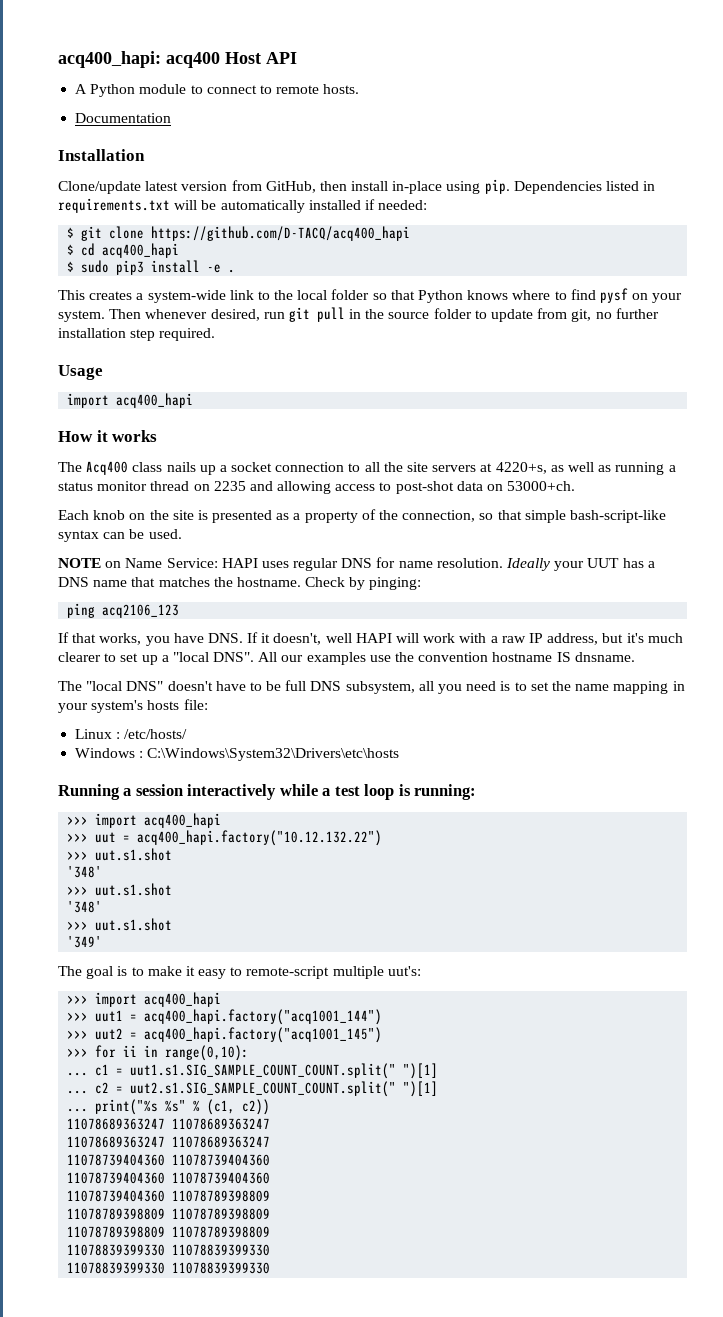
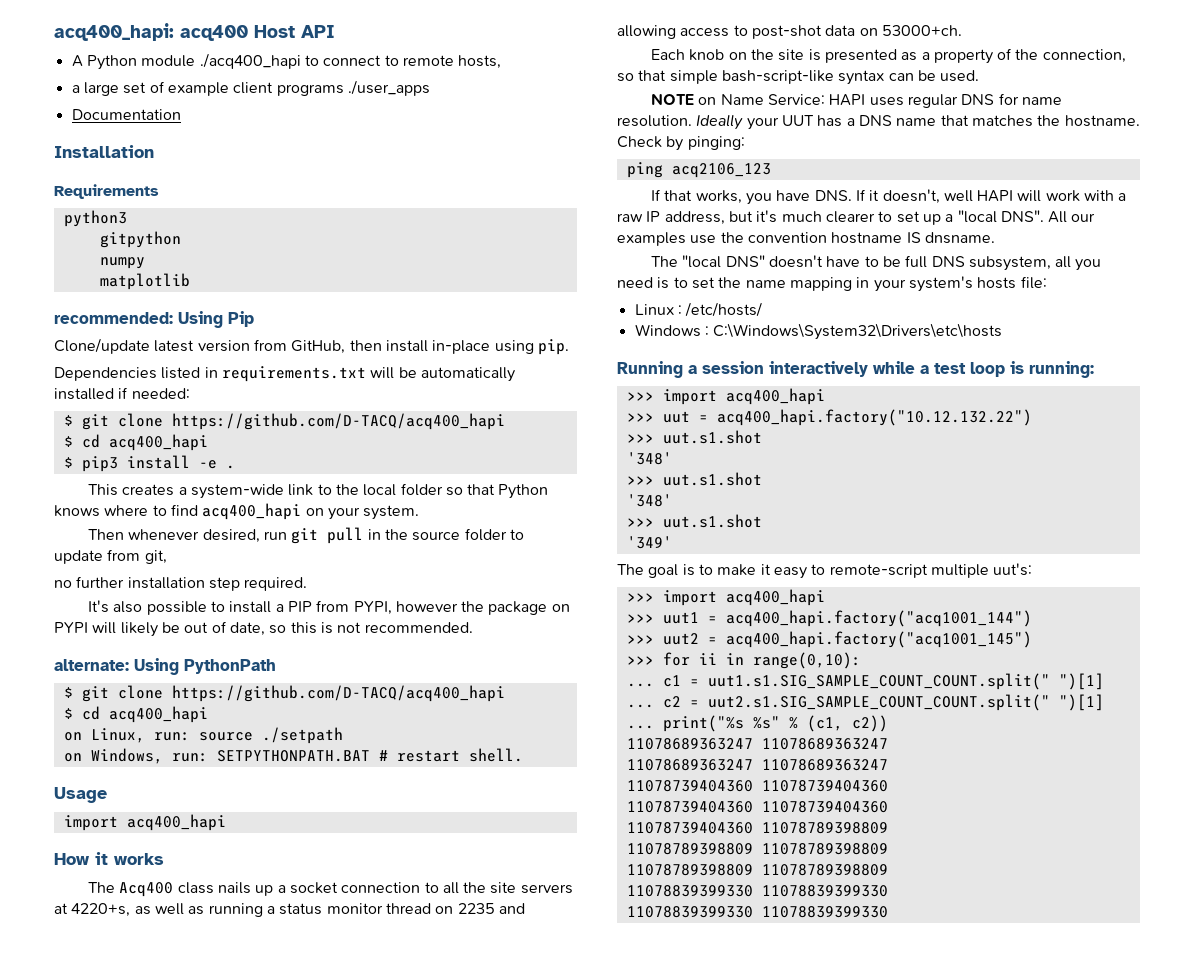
- A Python module to connect to remote hosts.
+ A Python module ./acq400_hapi to connect to remote hosts,
+ a large set of example client programs ./user_apps
  Documentation
  Installation
+ Requirements
+ python3
+ gitpython
+ numpy
+ matplotlib
+ recommended: Using Pip
- Clone/update latest version from GitHub, then install in-place using pip. Dependencies listed in requirements.txt will be automatically installed if needed:
+ Clone/update latest version from GitHub, then install in-place using pip.
+ Dependencies listed in requirements.txt will be automatically installed if needed:
- $ sudo pip3 install -e .
+ $ pip3 install -e .
- This creates a system-wide link to the local folder so that Python knows where to find pysf on your system. Then whenever desired, run git pull in the source folder to update from git, no further installation step required.
+ This creates a system-wide link to the local folder so that Python knows where to find acq400_hapi on your system.
+ Then whenever desired, run git pull in the source folder to update from git,
+ no further installation step required.
+ It's also possible to install a PIP from PYPI, however the package on PYPI will likely be out of date, so this is not recommended.
+ alternate: Using PythonPath
+ $ git clone https://github.com/D-TACQ/acq400_hapi
+ $ cd acq400_hapi
+ on Linux, run: source ./setpath
+ on Windows, run: SETPYTHONPATH.BAT # restart shell.

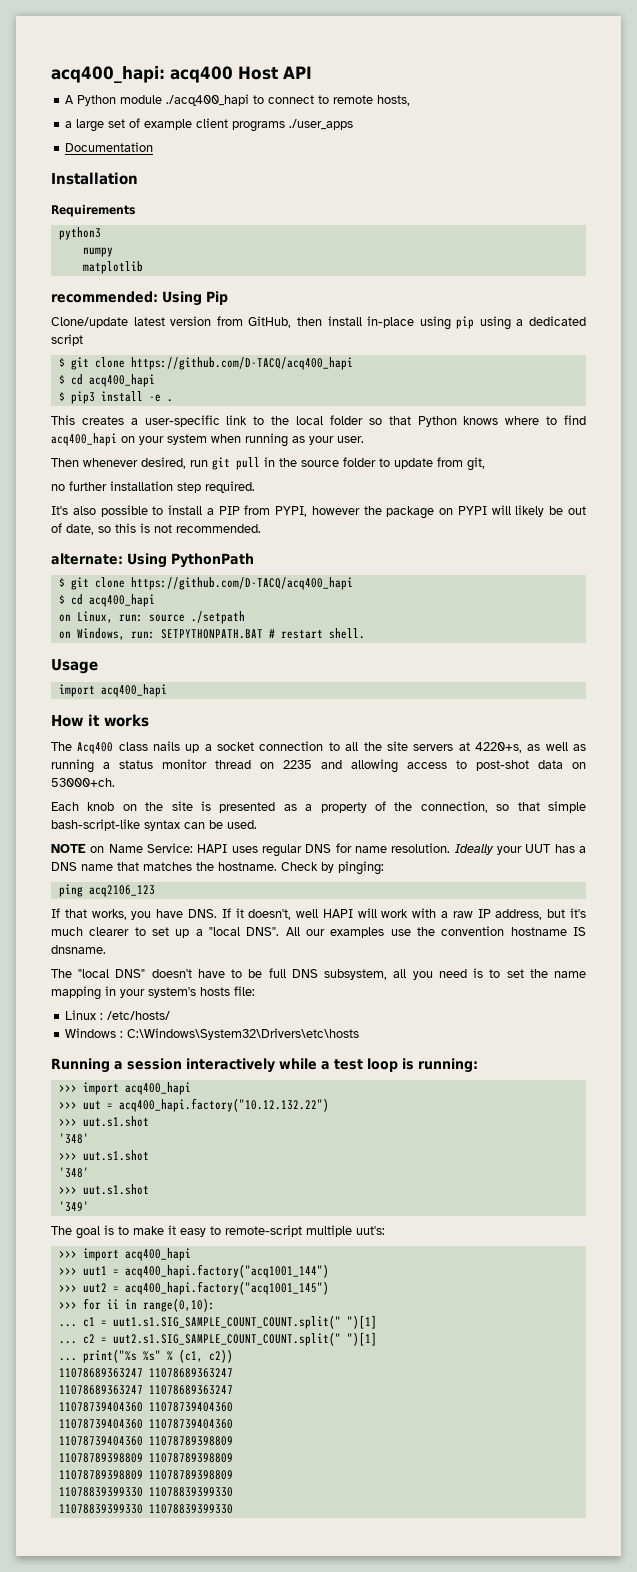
- gitpython
- Clone/update latest version from GitHub, then install in-place using pip.
- Dependencies listed in requirements.txt will be automatically installed if needed:
+ Clone/update latest version from GitHub, then install in-place using pip using a dedicated script
- This creates a system-wide link to the local folder so that Python knows where to find acq400_hapi on your system.
+ This creates a user-specific link to the local folder so that Python knows where to find acq400_hapi on your system when running as your user.

